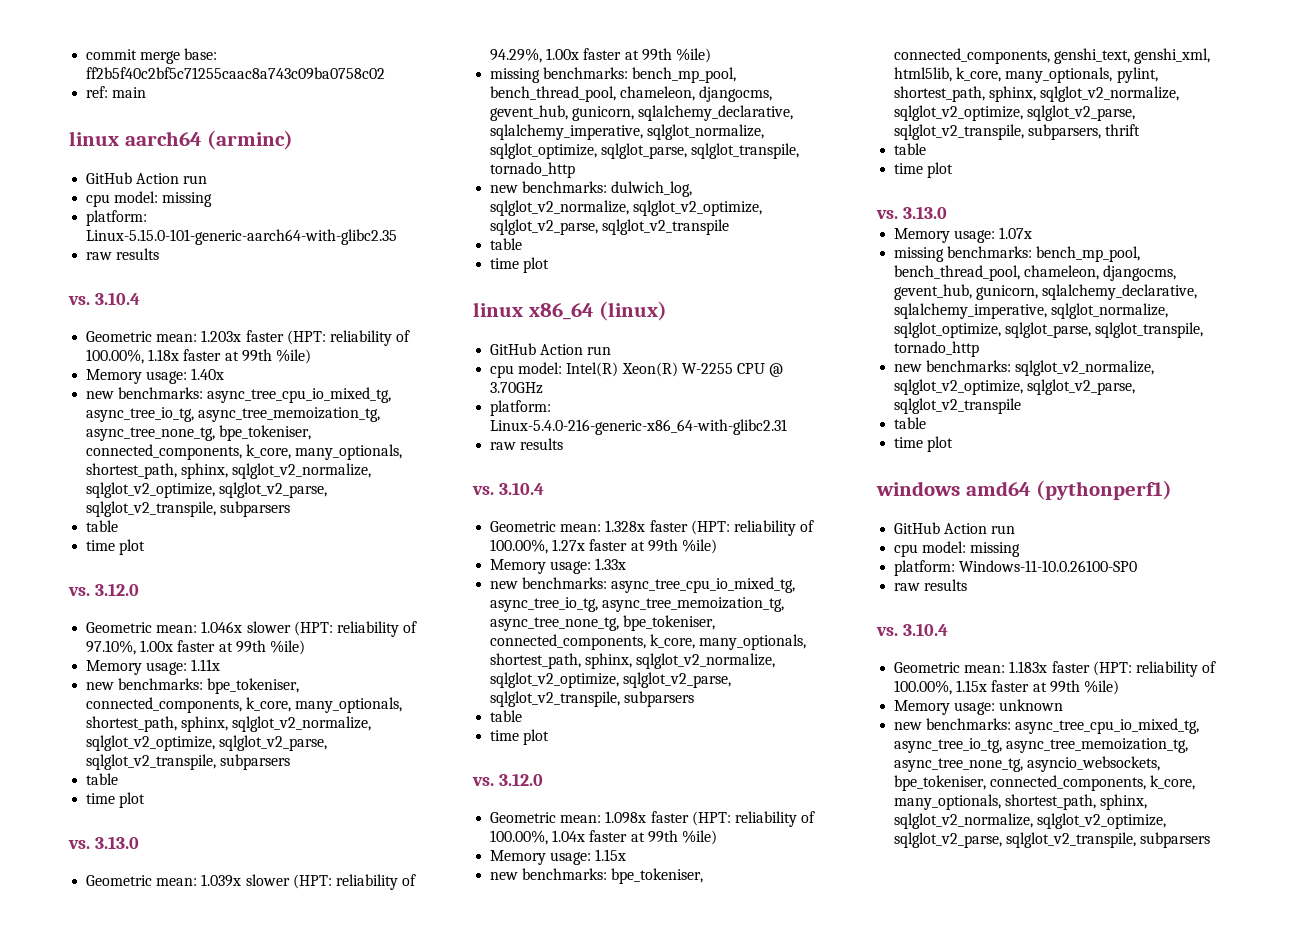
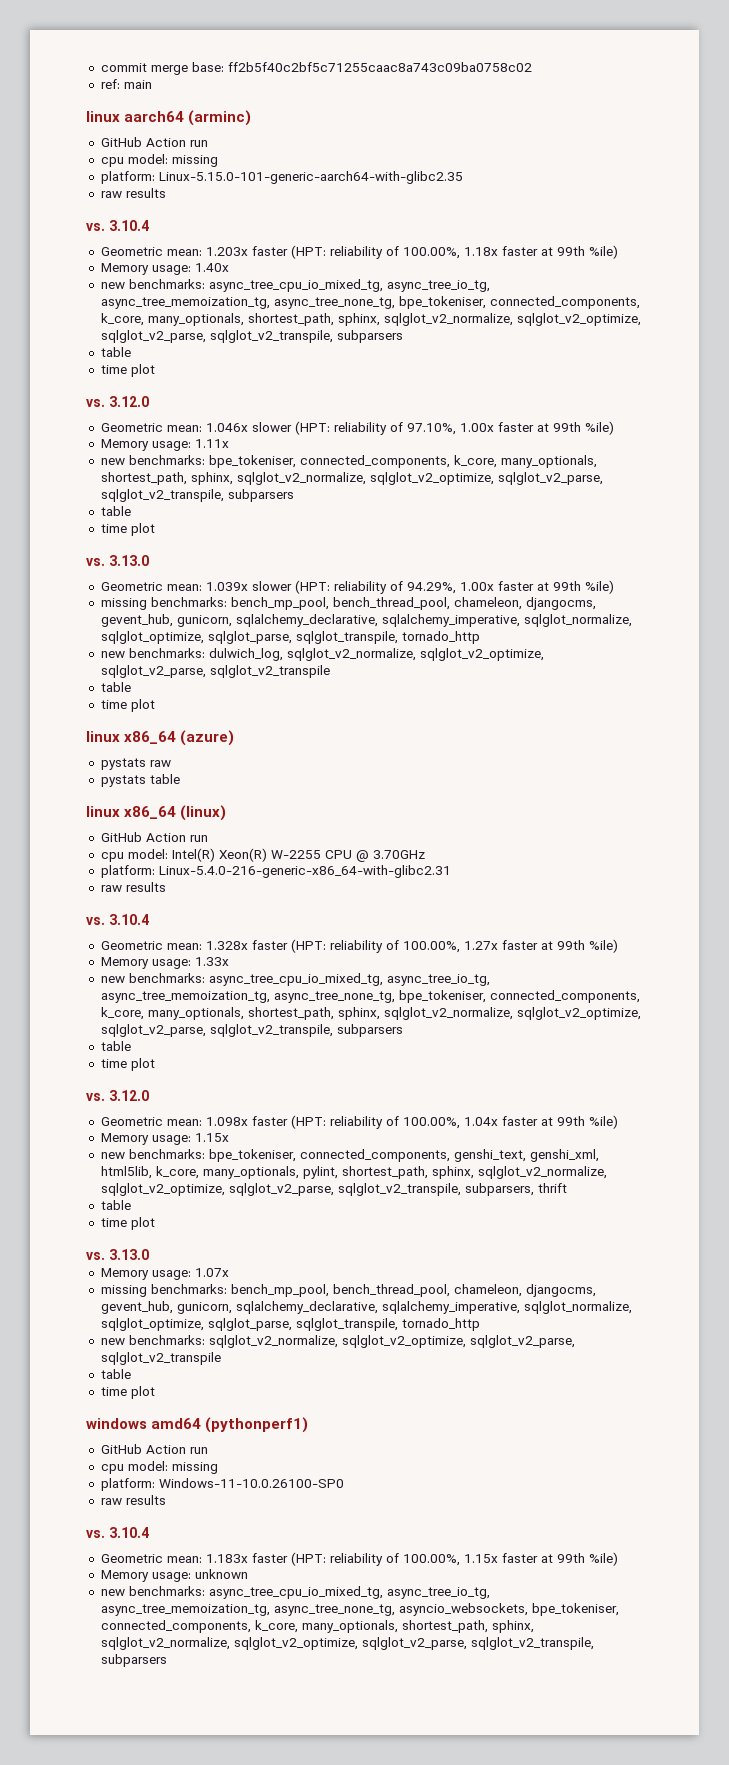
+ linux x86_64 (azure)
+ pystats raw
+ pystats table

